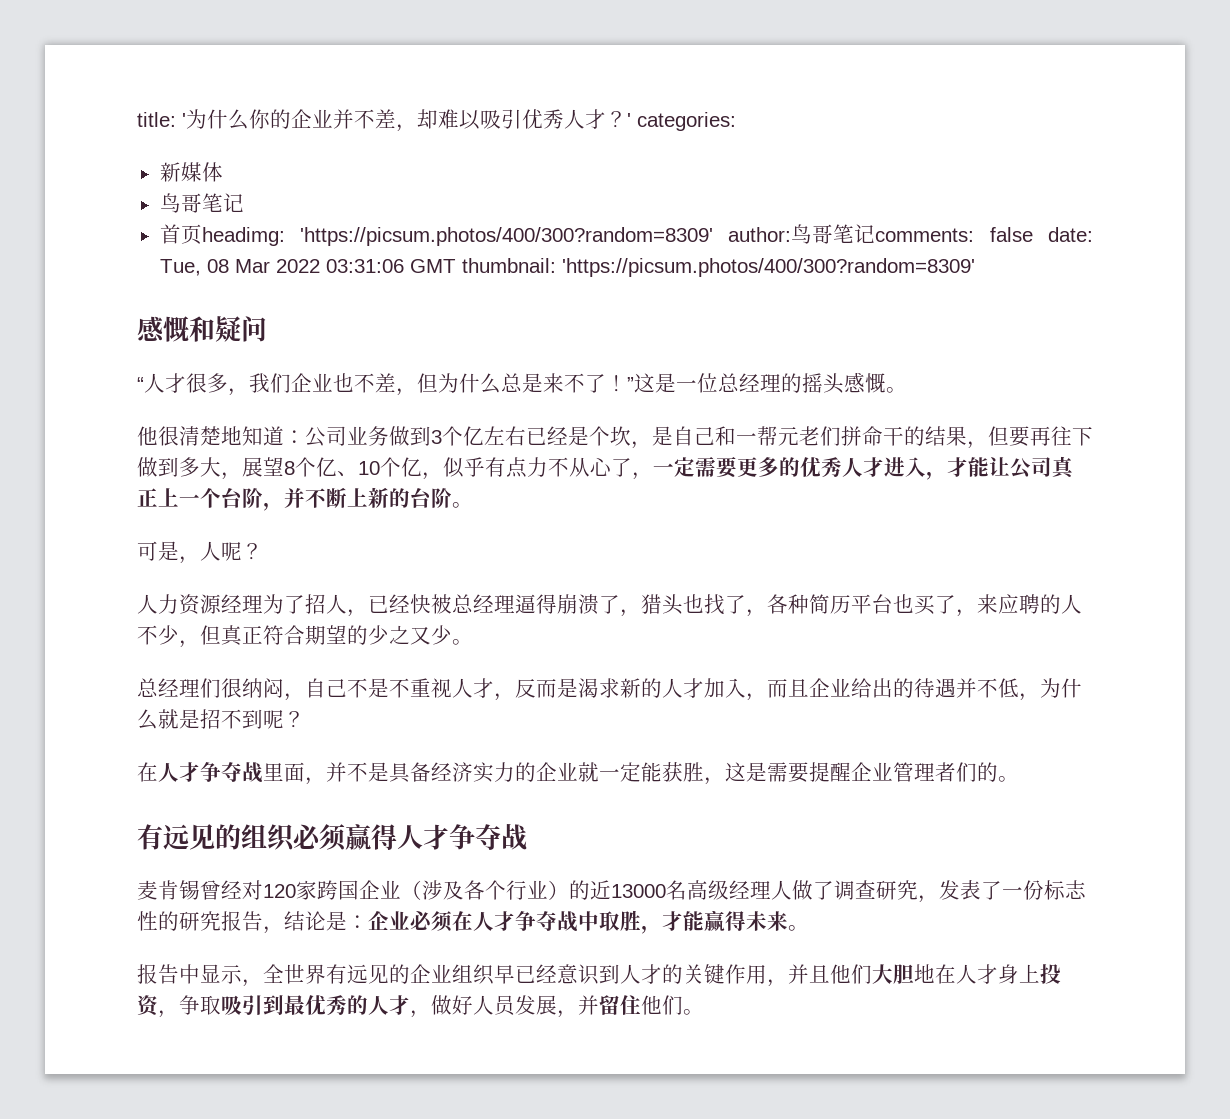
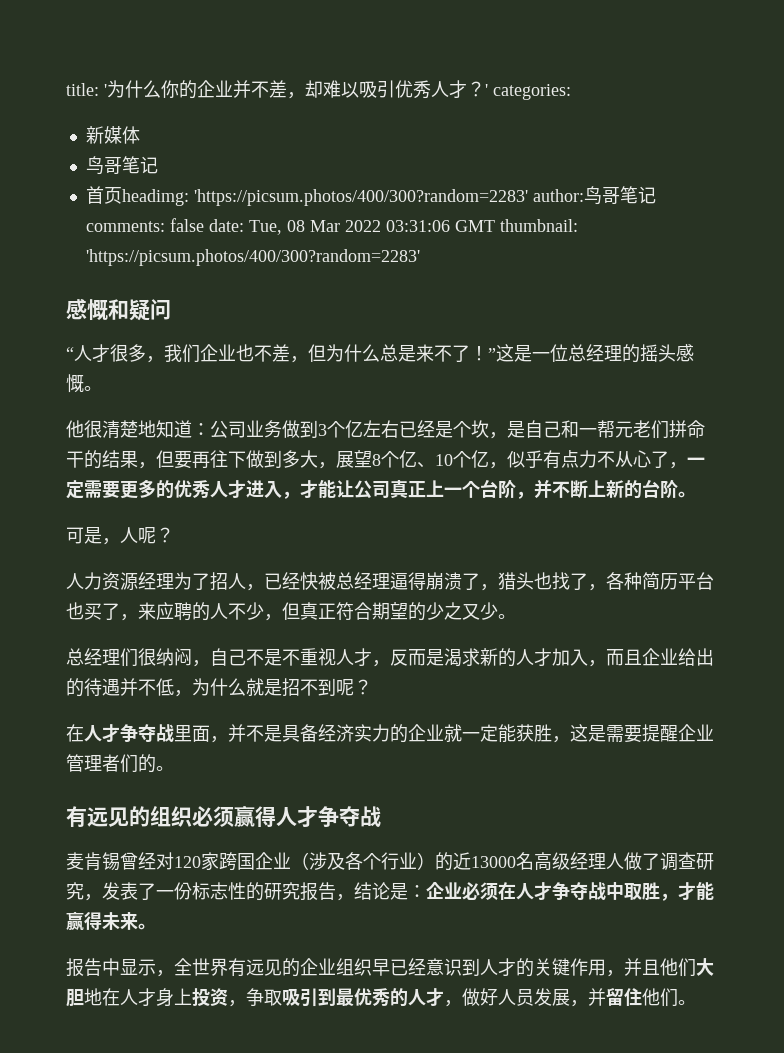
- 首页headimg: 'https://picsum.photos/400/300?random=8309' author:鸟哥笔记comments: false date: Tue, 08 Mar 2022 03:31:06 GMT thumbnail: 'https://picsum.photos/400/300?random=8309'
+ 首页headimg: 'https://picsum.photos/400/300?random=2283' author:鸟哥笔记comments: false date: Tue, 08 Mar 2022 03:31:06 GMT thumbnail: 'https://picsum.photos/400/300?random=2283'

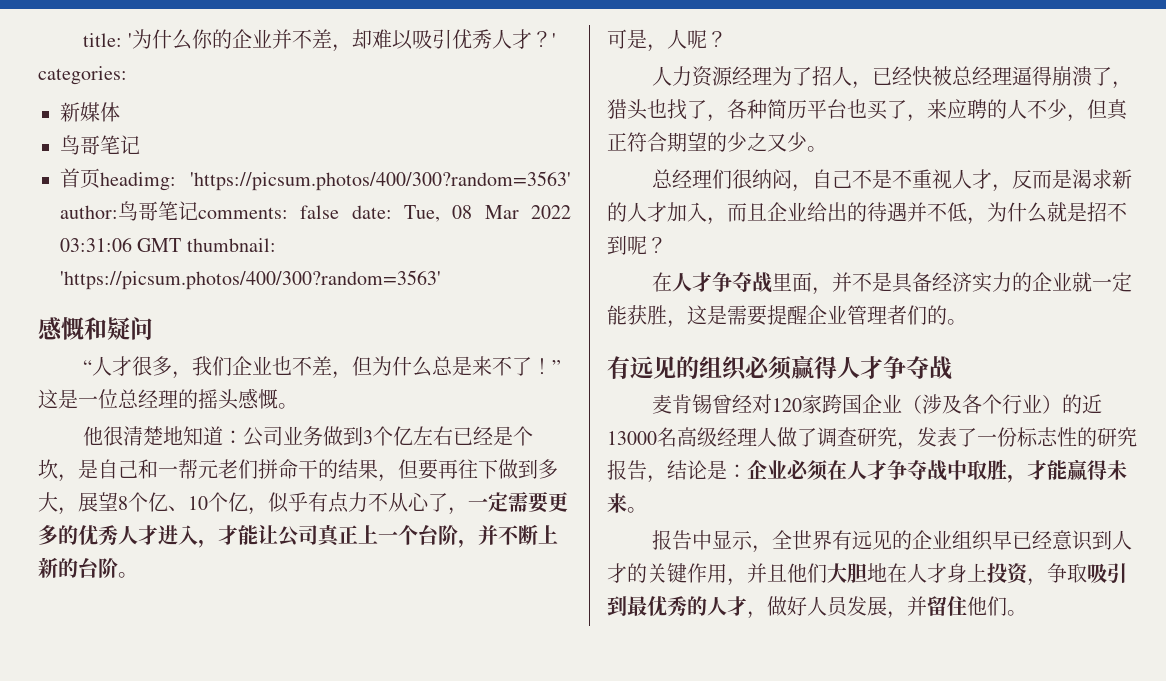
- 首页headimg: 'https://picsum.photos/400/300?random=2283' author:鸟哥笔记comments: false date: Tue, 08 Mar 2022 03:31:06 GMT thumbnail: 'https://picsum.photos/400/300?random=2283'
+ 首页headimg: 'https://picsum.photos/400/300?random=3563' author:鸟哥笔记comments: false date: Tue, 08 Mar 2022 03:31:06 GMT thumbnail: 'https://picsum.photos/400/300?random=3563'

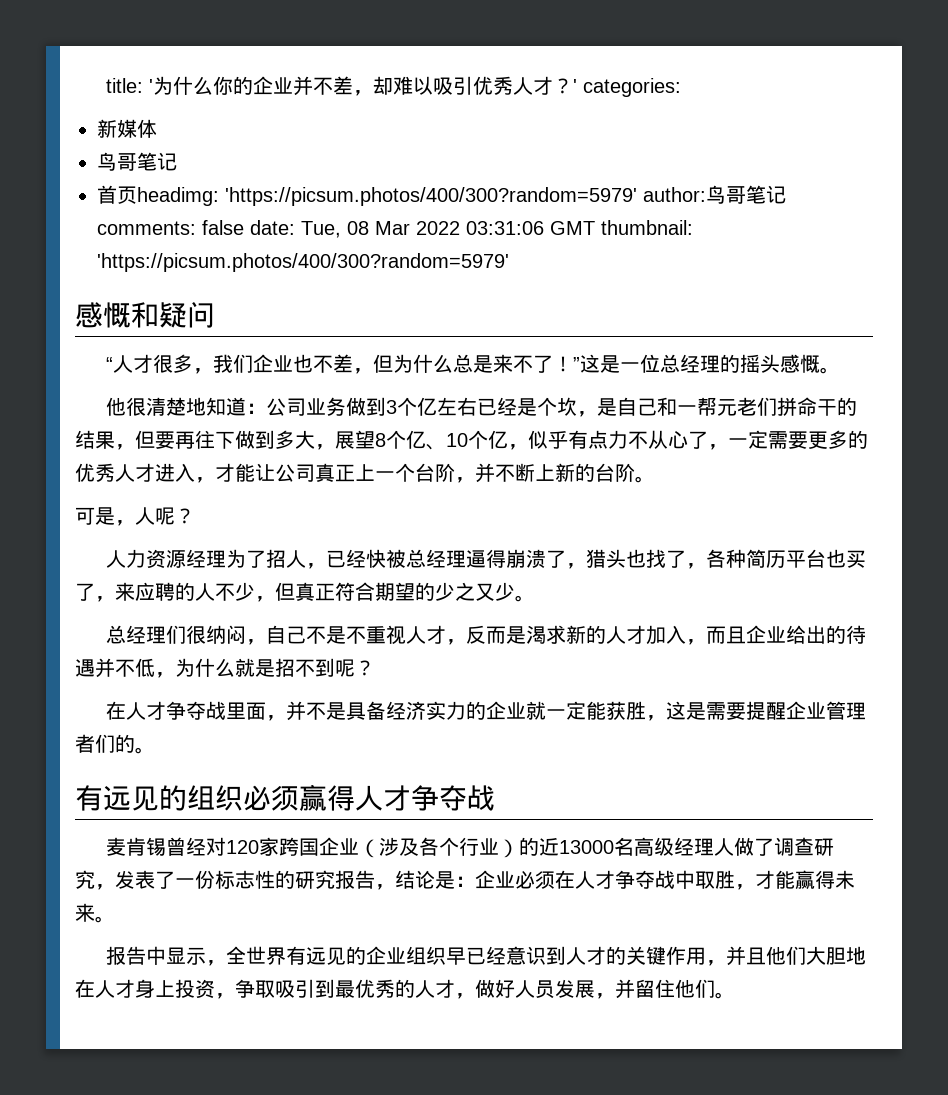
- 首页headimg: 'https://picsum.photos/400/300?random=3563' author:鸟哥笔记comments: false date: Tue, 08 Mar 2022 03:31:06 GMT thumbnail: 'https://picsum.photos/400/300?random=3563'
+ 首页headimg: 'https://picsum.photos/400/300?random=5979' author:鸟哥笔记comments: false date: Tue, 08 Mar 2022 03:31:06 GMT thumbnail: 'https://picsum.photos/400/300?random=5979'

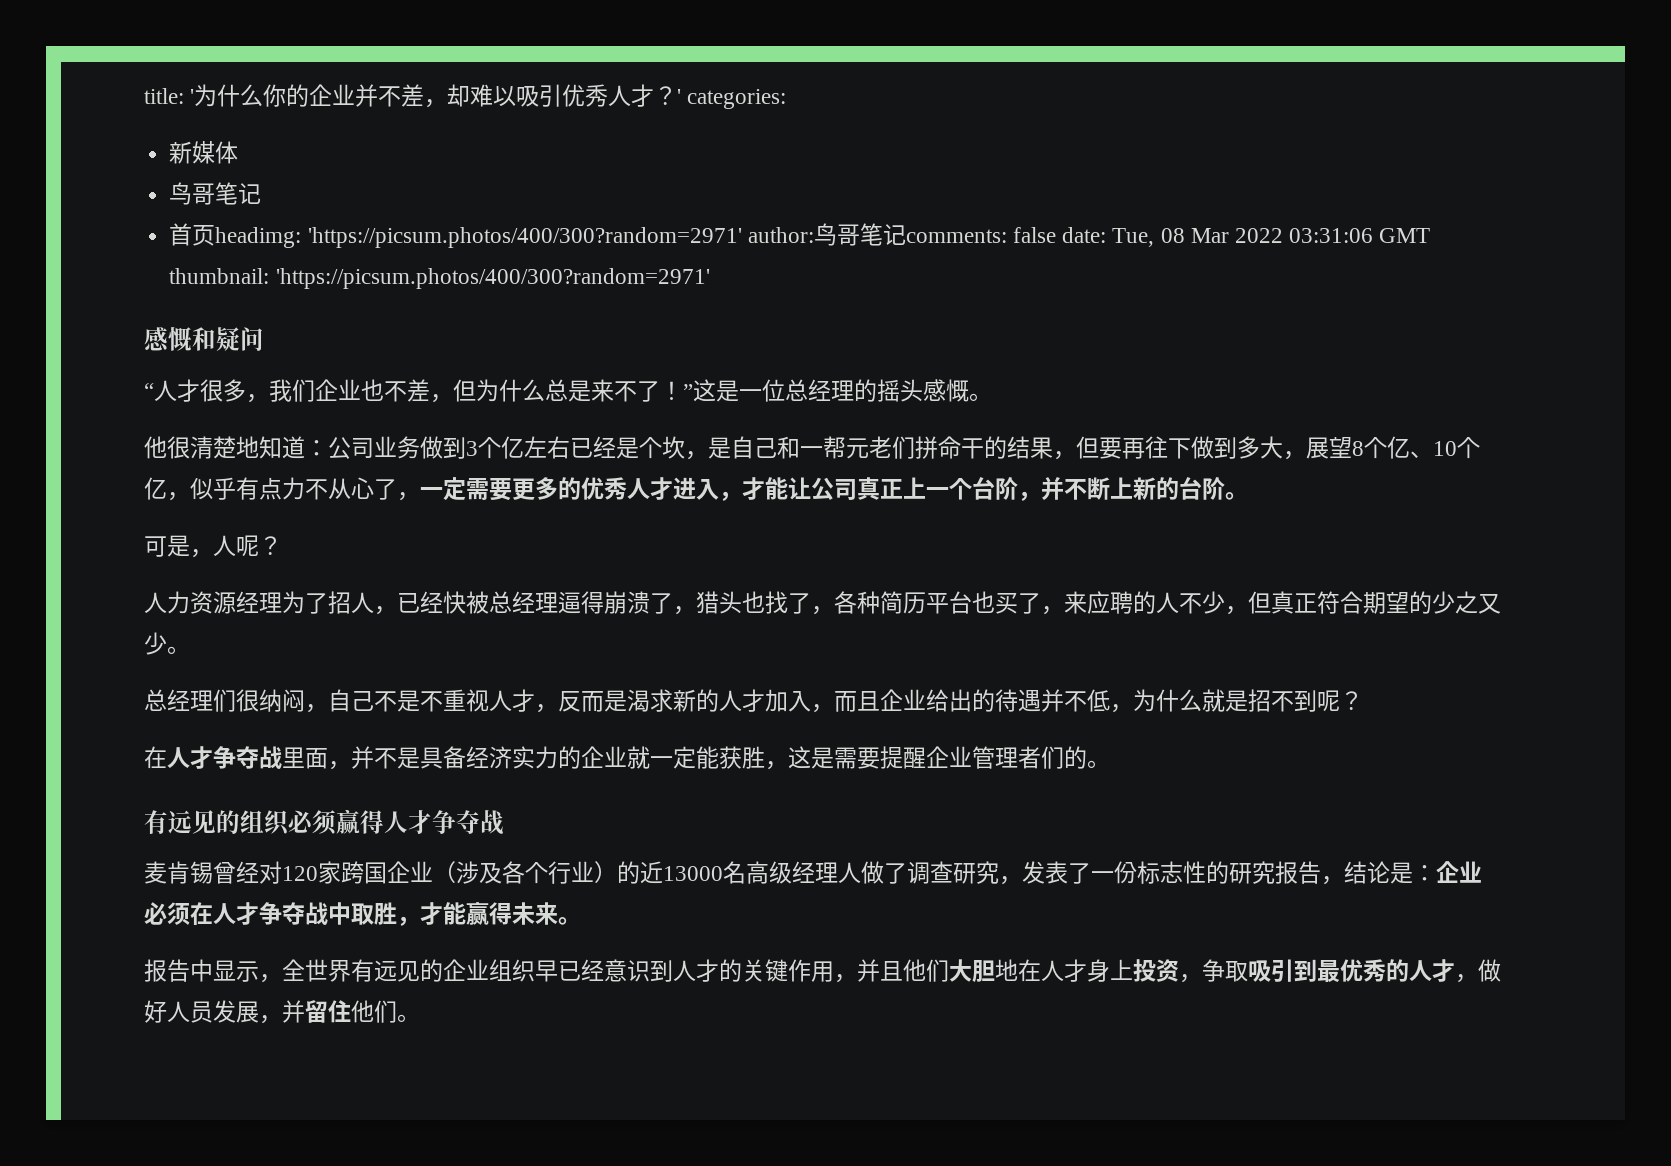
- 首页headimg: 'https://picsum.photos/400/300?random=5979' author:鸟哥笔记comments: false date: Tue, 08 Mar 2022 03:31:06 GMT thumbnail: 'https://picsum.photos/400/300?random=5979'
+ 首页headimg: 'https://picsum.photos/400/300?random=2971' author:鸟哥笔记comments: false date: Tue, 08 Mar 2022 03:31:06 GMT thumbnail: 'https://picsum.photos/400/300?random=2971'

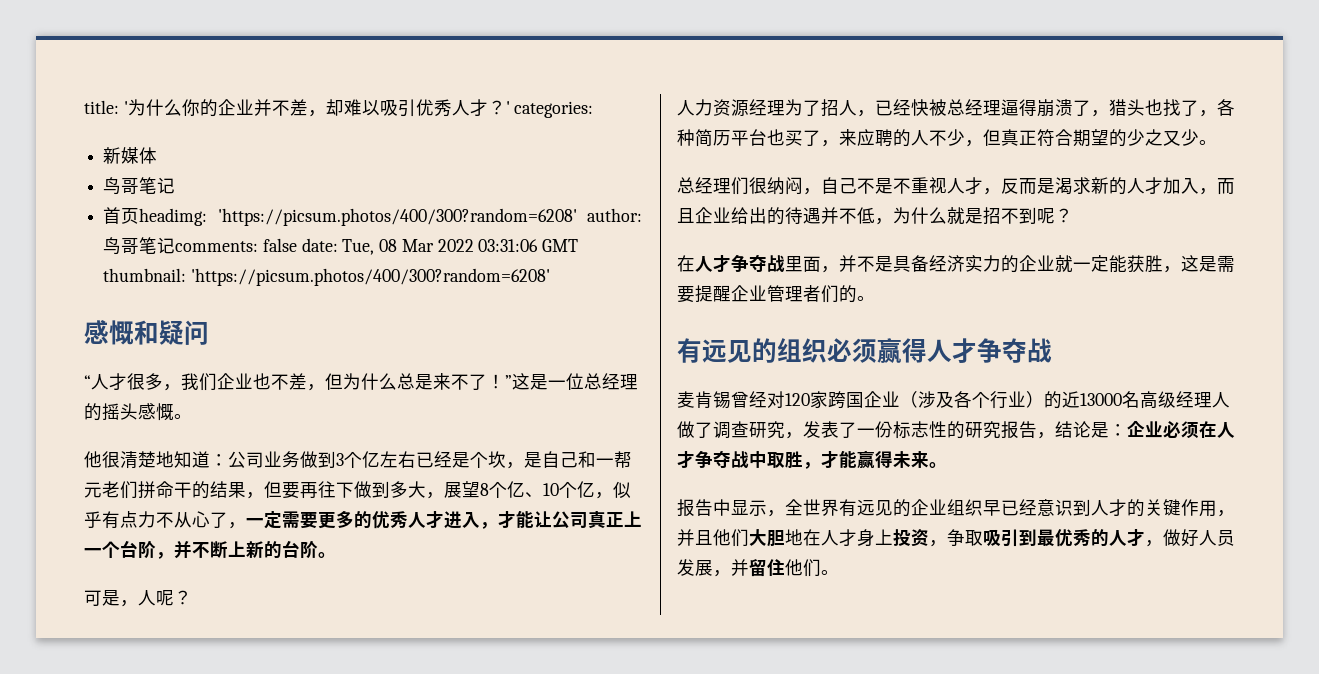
- 首页headimg: 'https://picsum.photos/400/300?random=2971' author:鸟哥笔记comments: false date: Tue, 08 Mar 2022 03:31:06 GMT thumbnail: 'https://picsum.photos/400/300?random=2971'
+ 首页headimg: 'https://picsum.photos/400/300?random=6208' author:鸟哥笔记comments: false date: Tue, 08 Mar 2022 03:31:06 GMT thumbnail: 'https://picsum.photos/400/300?random=6208'

